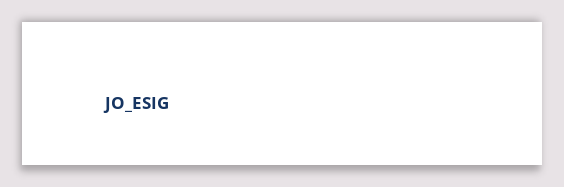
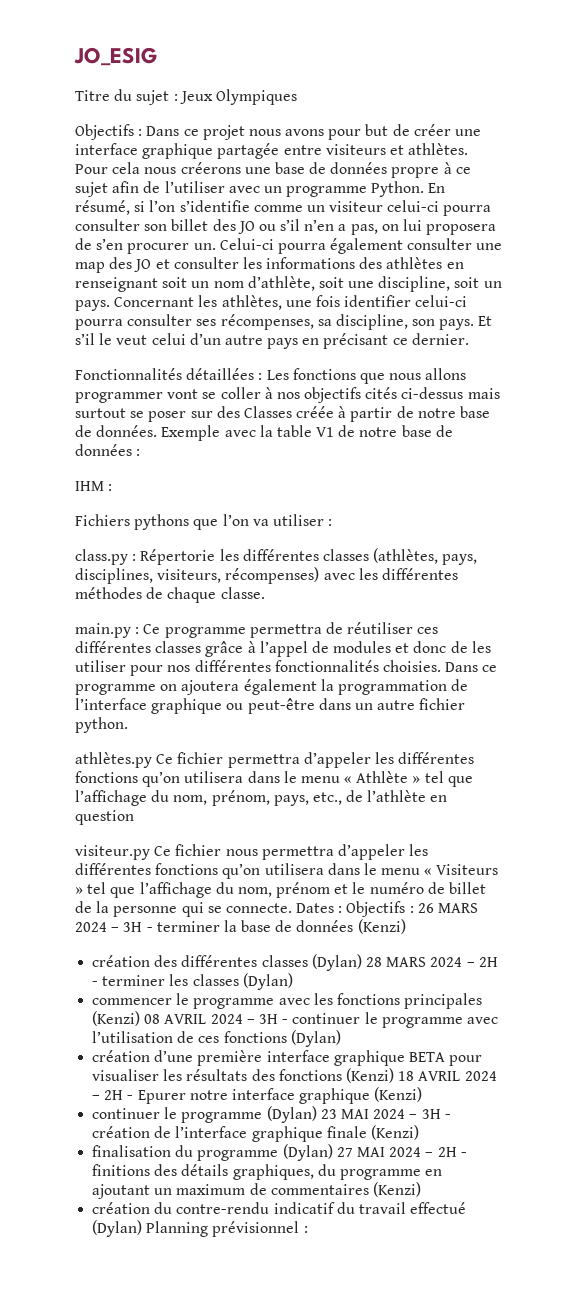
+ Titre du sujet : Jeux Olympiques
+ Objectifs : Dans ce projet nous avons pour but de créer une interface graphique partagée entre visiteurs et athlètes. Pour cela nous créerons une base de données propre à ce sujet afin de l’utiliser avec un programme Python. En résumé, si l’on s’identifie comme un visiteur celui-ci pourra consulter son billet des JO ou s’il n’en a pas, on lui proposera de s’en procurer un. Celui-ci pourra également consulter une map des JO et consulter les informations des athlètes en renseignant soit un nom d’athlète, soit une discipline, soit un pays. Concernant les athlètes, une fois identifier celui-ci pourra consulter ses récompenses, sa discipline, son pays. Et s’il le veut celui d’un autre pays en précisant ce dernier.
+ Fonctionnalités détaillées : Les fonctions que nous allons programmer vont se coller à nos objectifs cités ci-dessus mais surtout se poser sur des Classes créée à partir de notre base de données. Exemple avec la table V1 de notre base de données :
+ IHM :
+ Fichiers pythons que l’on va utiliser :
+ class.py : Répertorie les différentes classes (athlètes, pays, disciplines, visiteurs, récompenses) avec les différentes méthodes de chaque classe.
+ main.py : Ce programme permettra de réutiliser ces différentes classes grâce à l’appel de modules et donc de les utiliser pour nos différentes fonctionnalités choisies. Dans ce programme on ajoutera également la programmation de l’interface graphique ou peut-être dans un autre fichier python.
+ athlètes.py Ce fichier permettra d’appeler les différentes fonctions qu’on utilisera dans le menu « Athlète » tel que l’affichage du nom, prénom, pays, etc., de l’athlète en question
+ visiteur.py Ce fichier nous permettra d’appeler les différentes fonctions qu’on utilisera dans le menu « Visiteurs » tel que l’affichage du nom, prénom et le numéro de billet de la personne qui se connecte. Dates : Objectifs : 26 MARS 2024 – 3H - terminer la base de données (Kenzi)
+ création des différentes classes (Dylan) 28 MARS 2024 – 2H - terminer les classes (Dylan)
+ commencer le programme avec les fonctions principales (Kenzi) 08 AVRIL 2024 – 3H - continuer le programme avec l’utilisation de ces fonctions (Dylan)
+ création d’une première interface graphique BETA pour visualiser les résultats des fonctions (Kenzi) 18 AVRIL 2024 – 2H - Epurer notre interface graphique (Kenzi)
+ continuer le programme (Dylan) 23 MAI 2024 – 3H - création de l’interface graphique finale (Kenzi)
+ finalisation du programme (Dylan) 27 MAI 2024 – 2H - finitions des détails graphiques, du programme en ajoutant un maximum de commentaires (Kenzi)
+ création du contre-rendu indicatif du travail effectué (Dylan) Planning prévisionnel :

